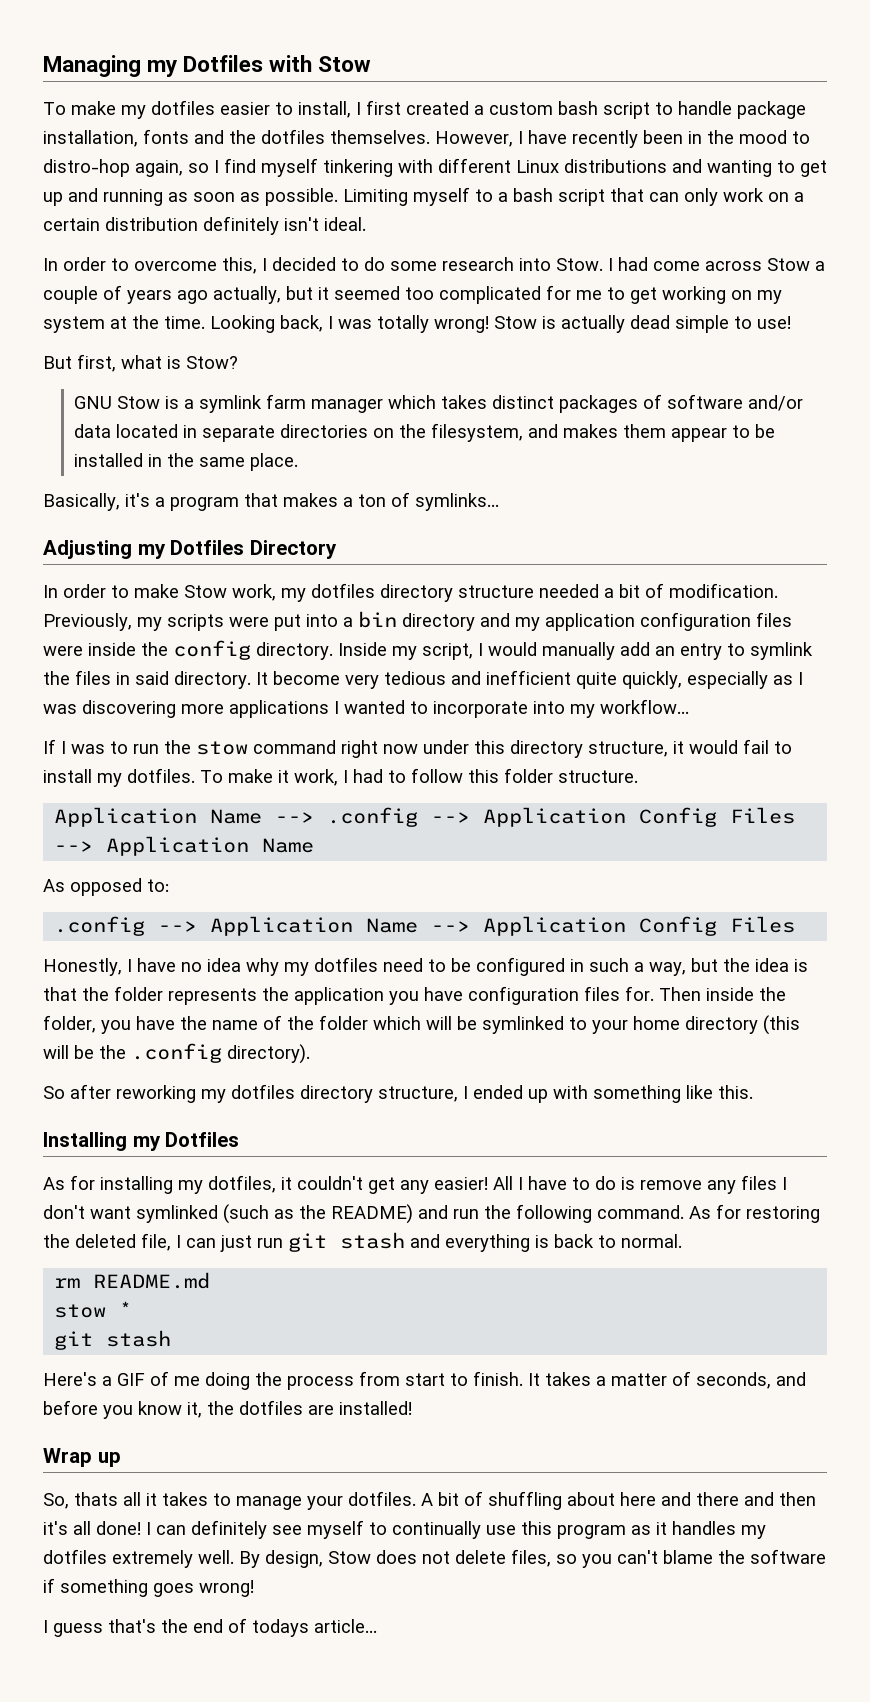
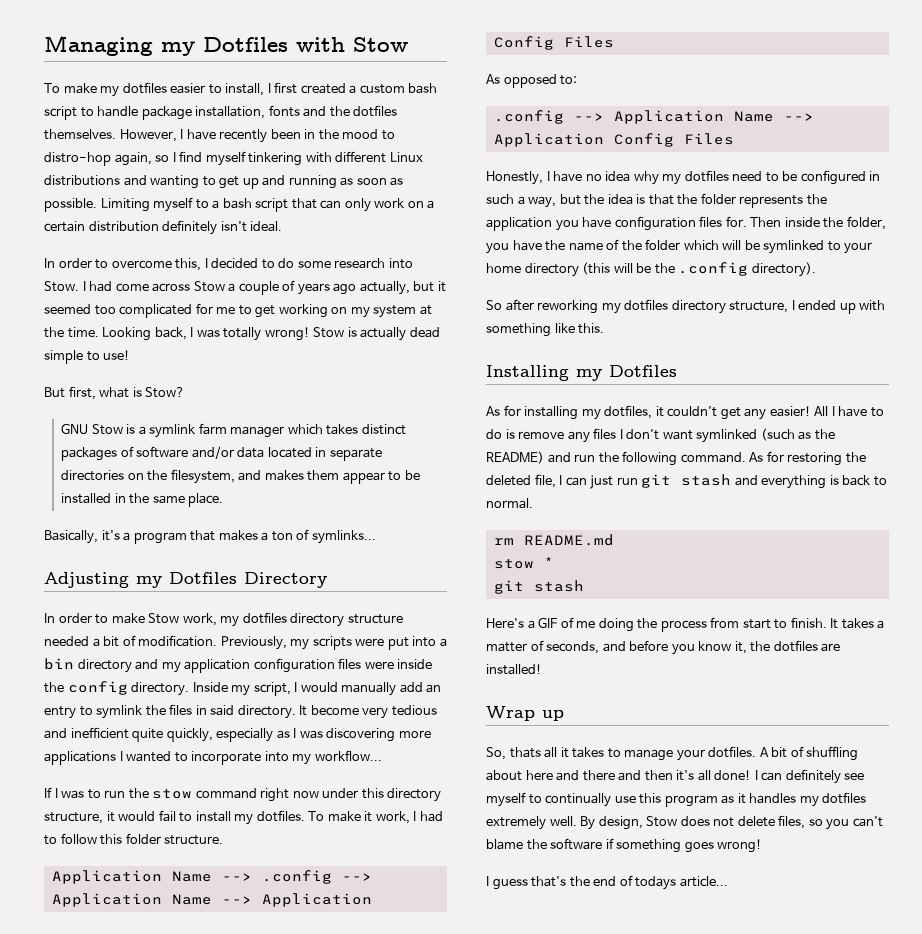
- Application Name --> .config --> Application Config Files --> Application Name
+ Application Name --> .config --> Application Name --> Application Config Files

